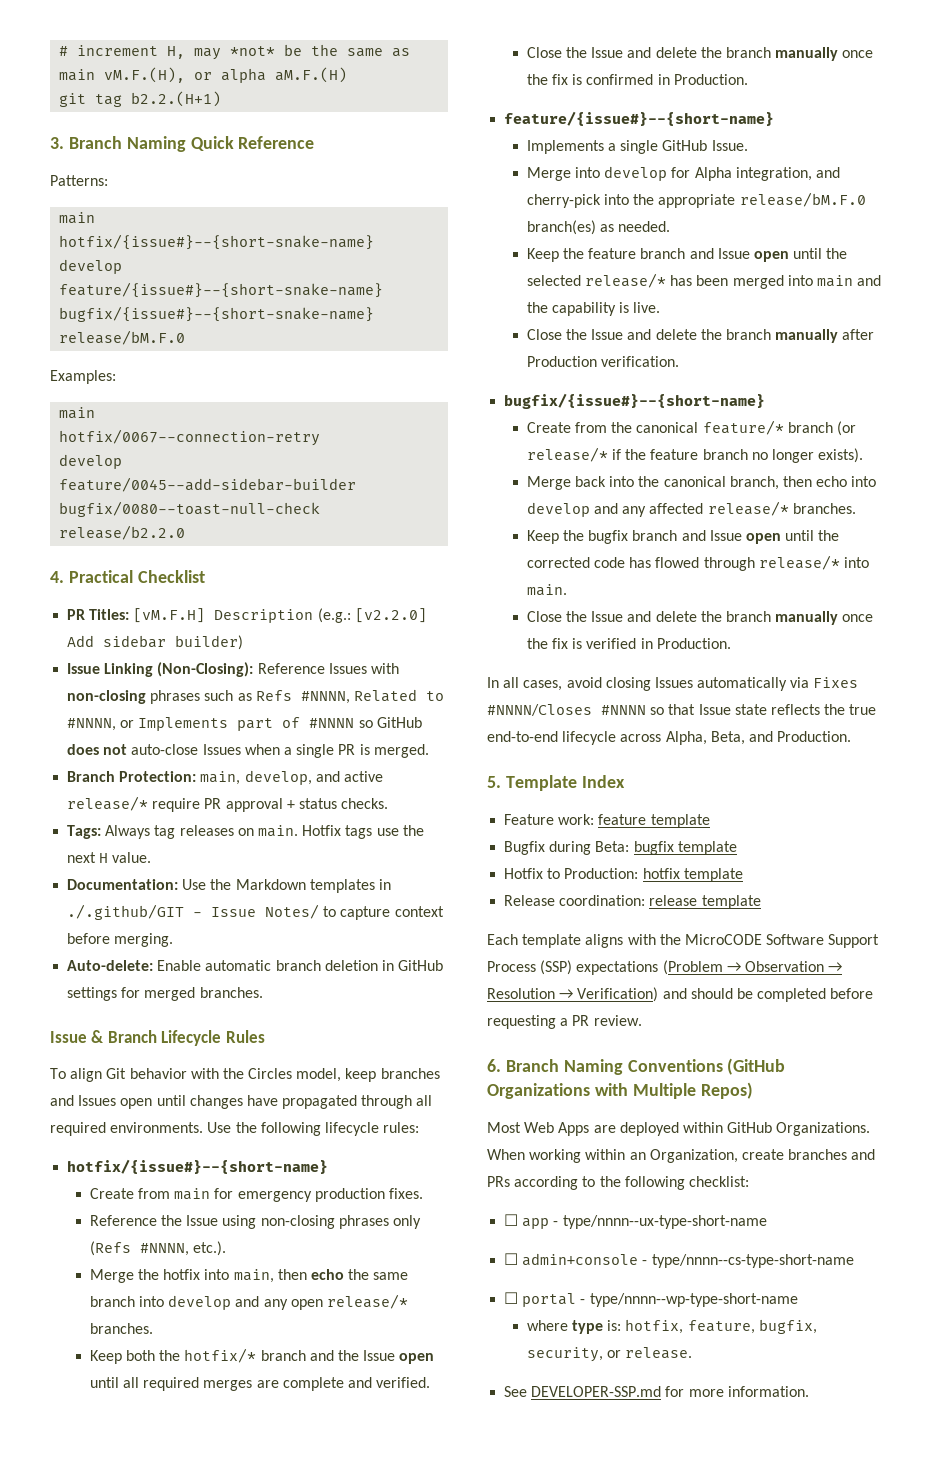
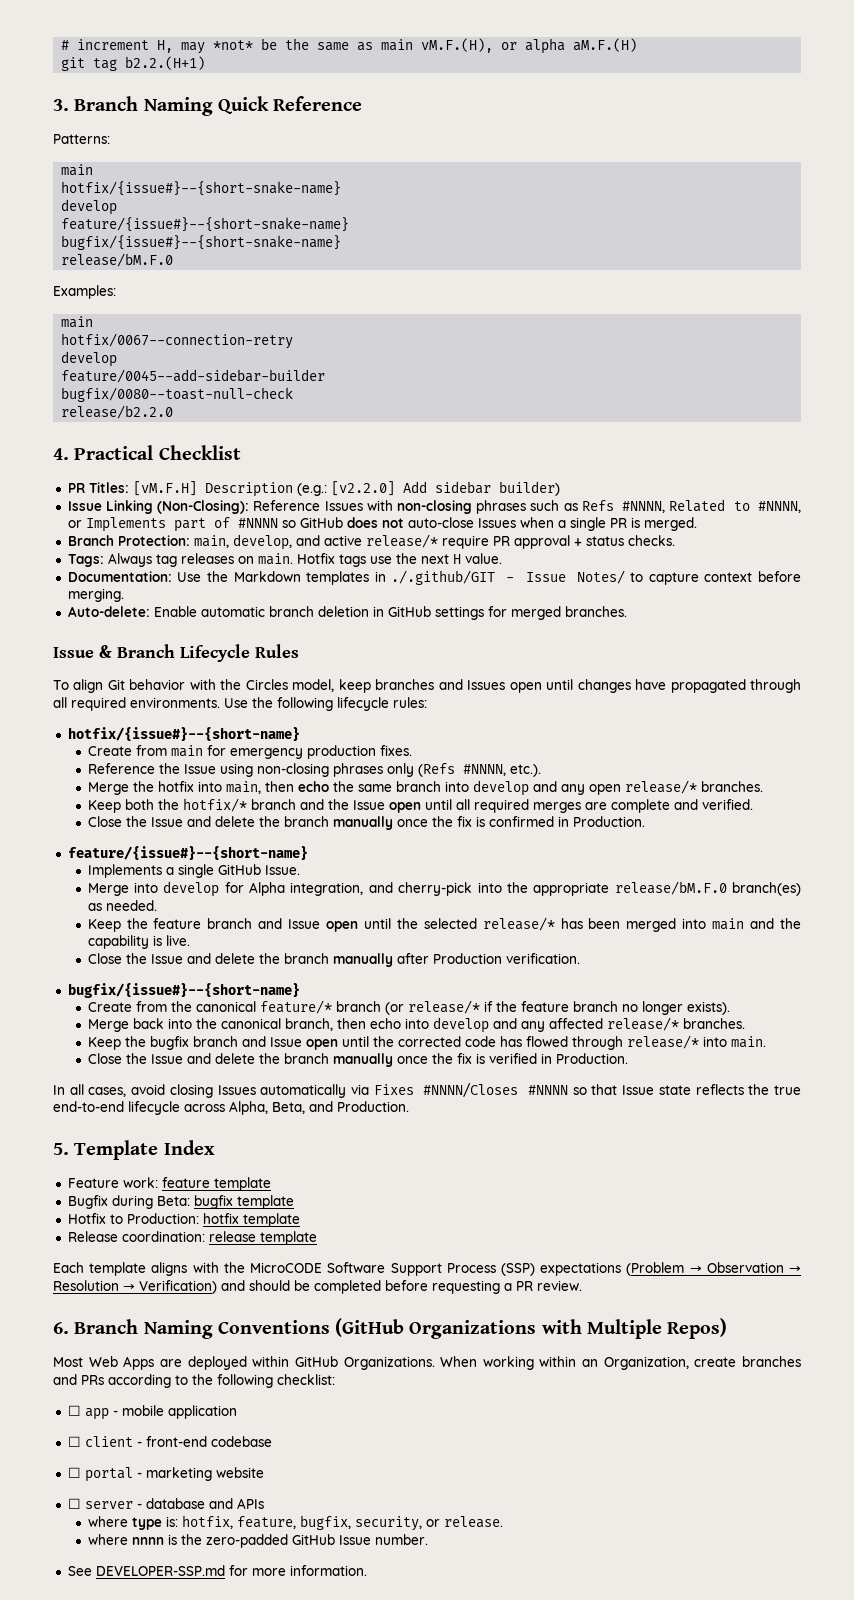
- ☐ app - type/nnnn--ux-type-short-name
- ☐ admin+console - type/nnnn--cs-type-short-name
+ ☐ app - mobile application
+ ☐ client - front-end codebase
- ☐ portal - type/nnnn--wp-type-short-name
+ ☐ portal - marketing website
+ ☐ server - database and APIs
+ where nnnn is the zero-padded GitHub Issue number.

